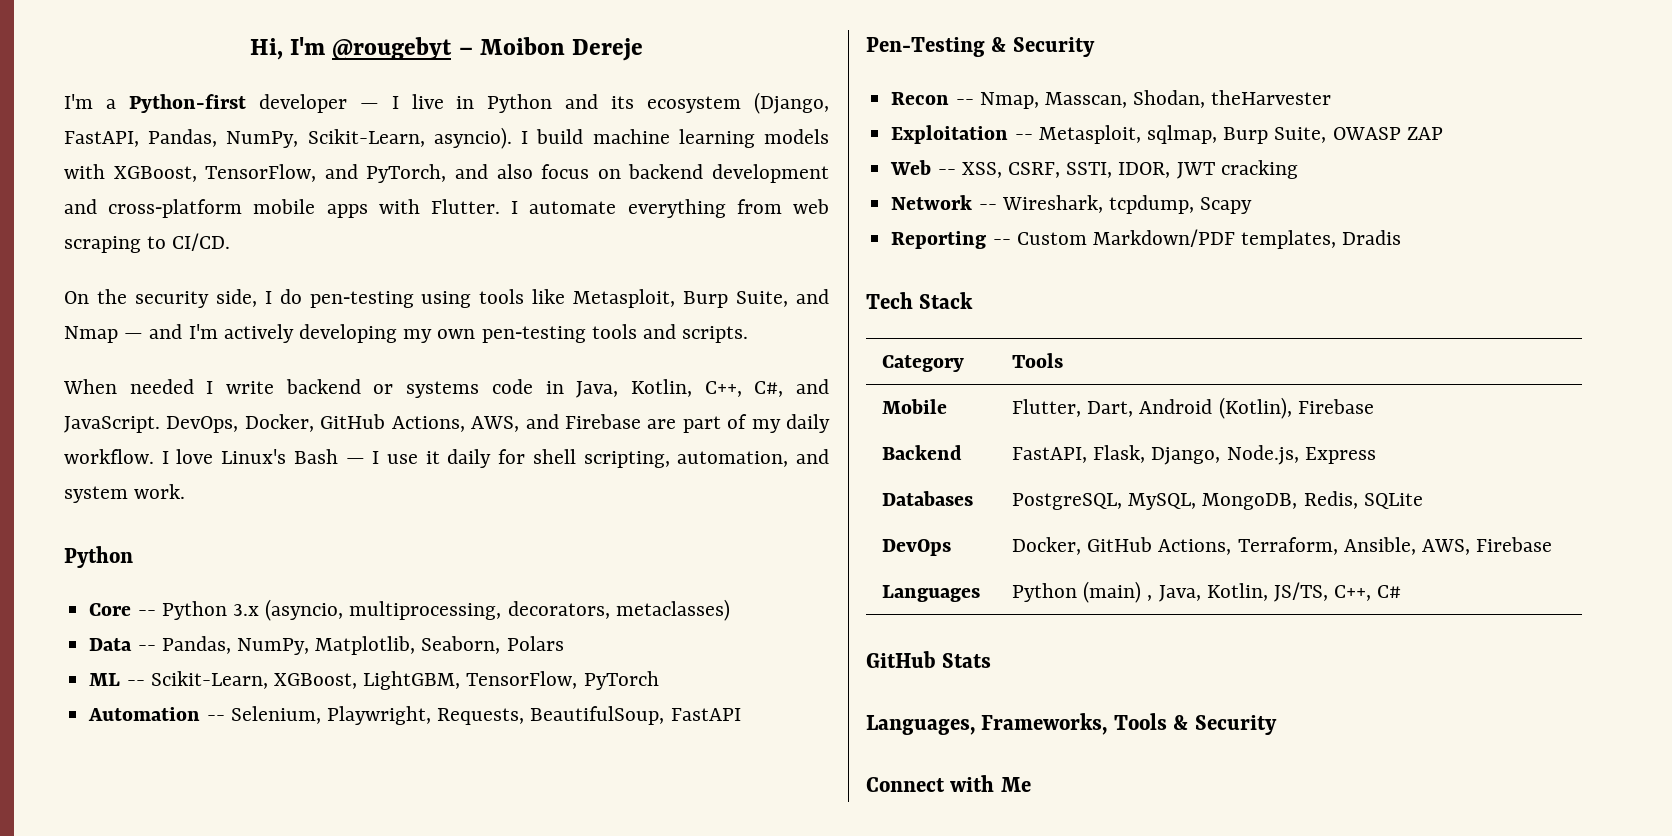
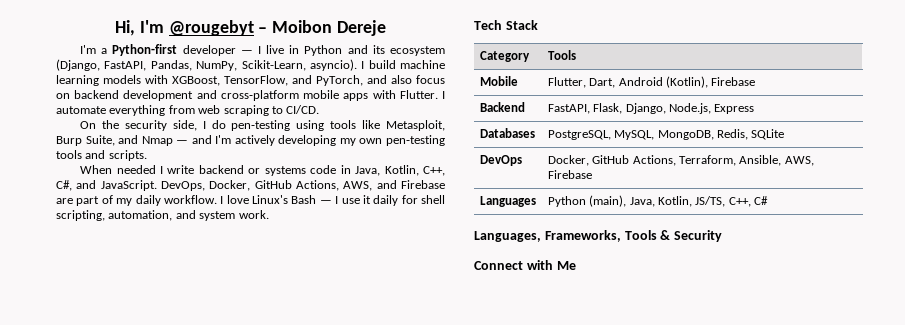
  I love Linux's Bash — I use it daily for shell scripting, automation, and system work.
- Python
- Core -- Python 3.x (asyncio, multiprocessing, decorators, metaclasses)
- Data -- Pandas, NumPy, Matplotlib, Seaborn, Polars
- ML -- Scikit-Learn, XGBoost, LightGBM, TensorFlow, PyTorch
- Automation -- Selenium, Playwright, Requests, BeautifulSoup, FastAPI
- Pen-Testing & Security
- Recon -- Nmap, Masscan, Shodan, theHarvester
- Exploitation -- Metasploit, sqlmap, Burp Suite, OWASP ZAP
- Web -- XSS, CSRF, SSTI, IDOR, JWT cracking
- Network -- Wireshark, tcpdump, Scapy
- Reporting -- Custom Markdown/PDF templates, Dradis
- Languages | Python (main) , Java, Kotlin, JS/TS, C++, C#
+ Languages | Python (main), Java, Kotlin, JS/TS, C++, C#
- GitHub Stats

